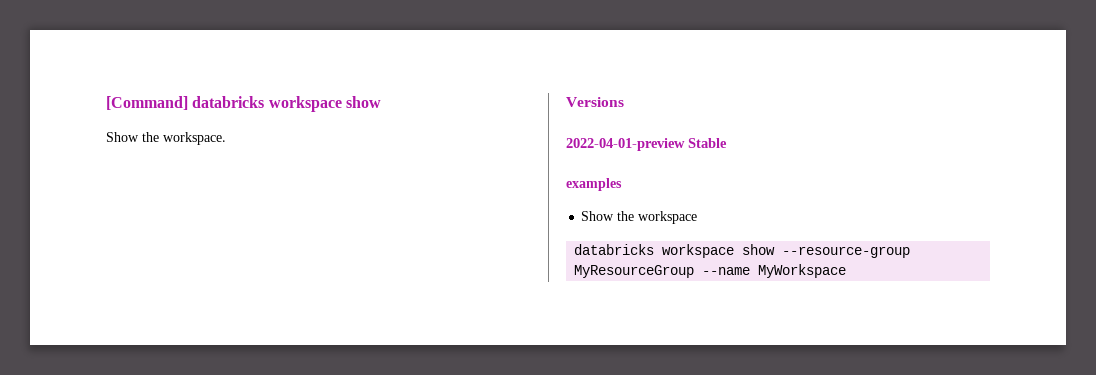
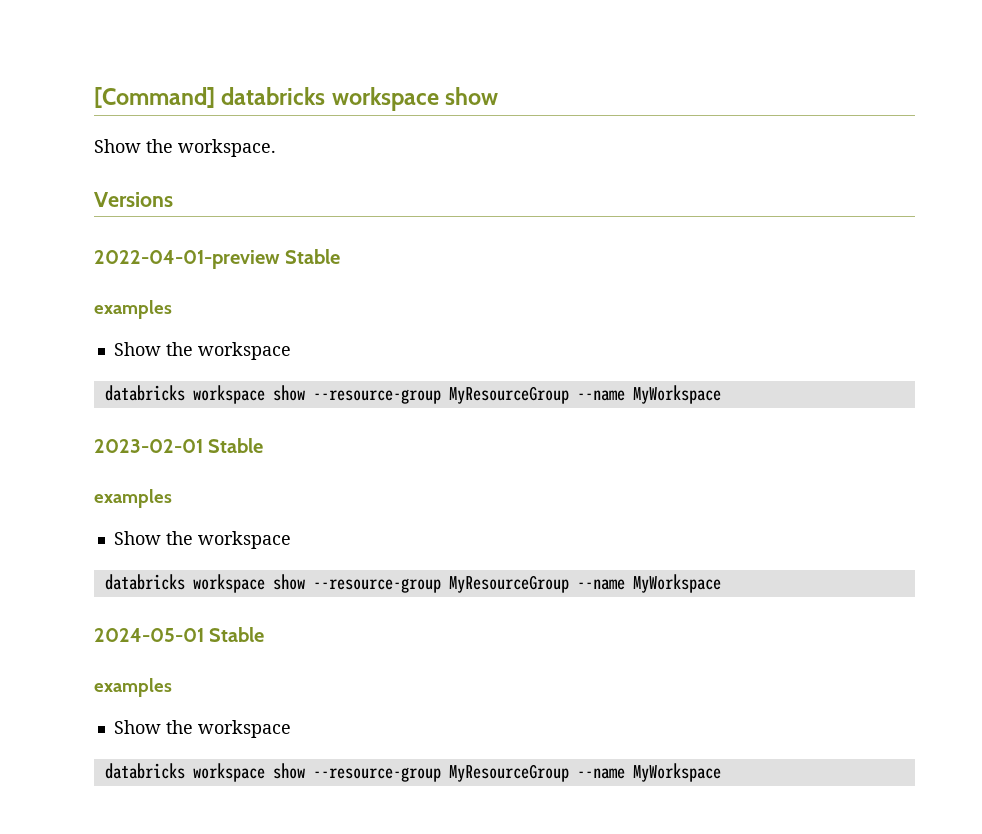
+ 2023-02-01 Stable
+ examples
+ Show the workspace
+ databricks workspace show --resource-group MyResourceGroup --name MyWorkspace
+ 2024-05-01 Stable
+ examples
+ Show the workspace
+ databricks workspace show --resource-group MyResourceGroup --name MyWorkspace

